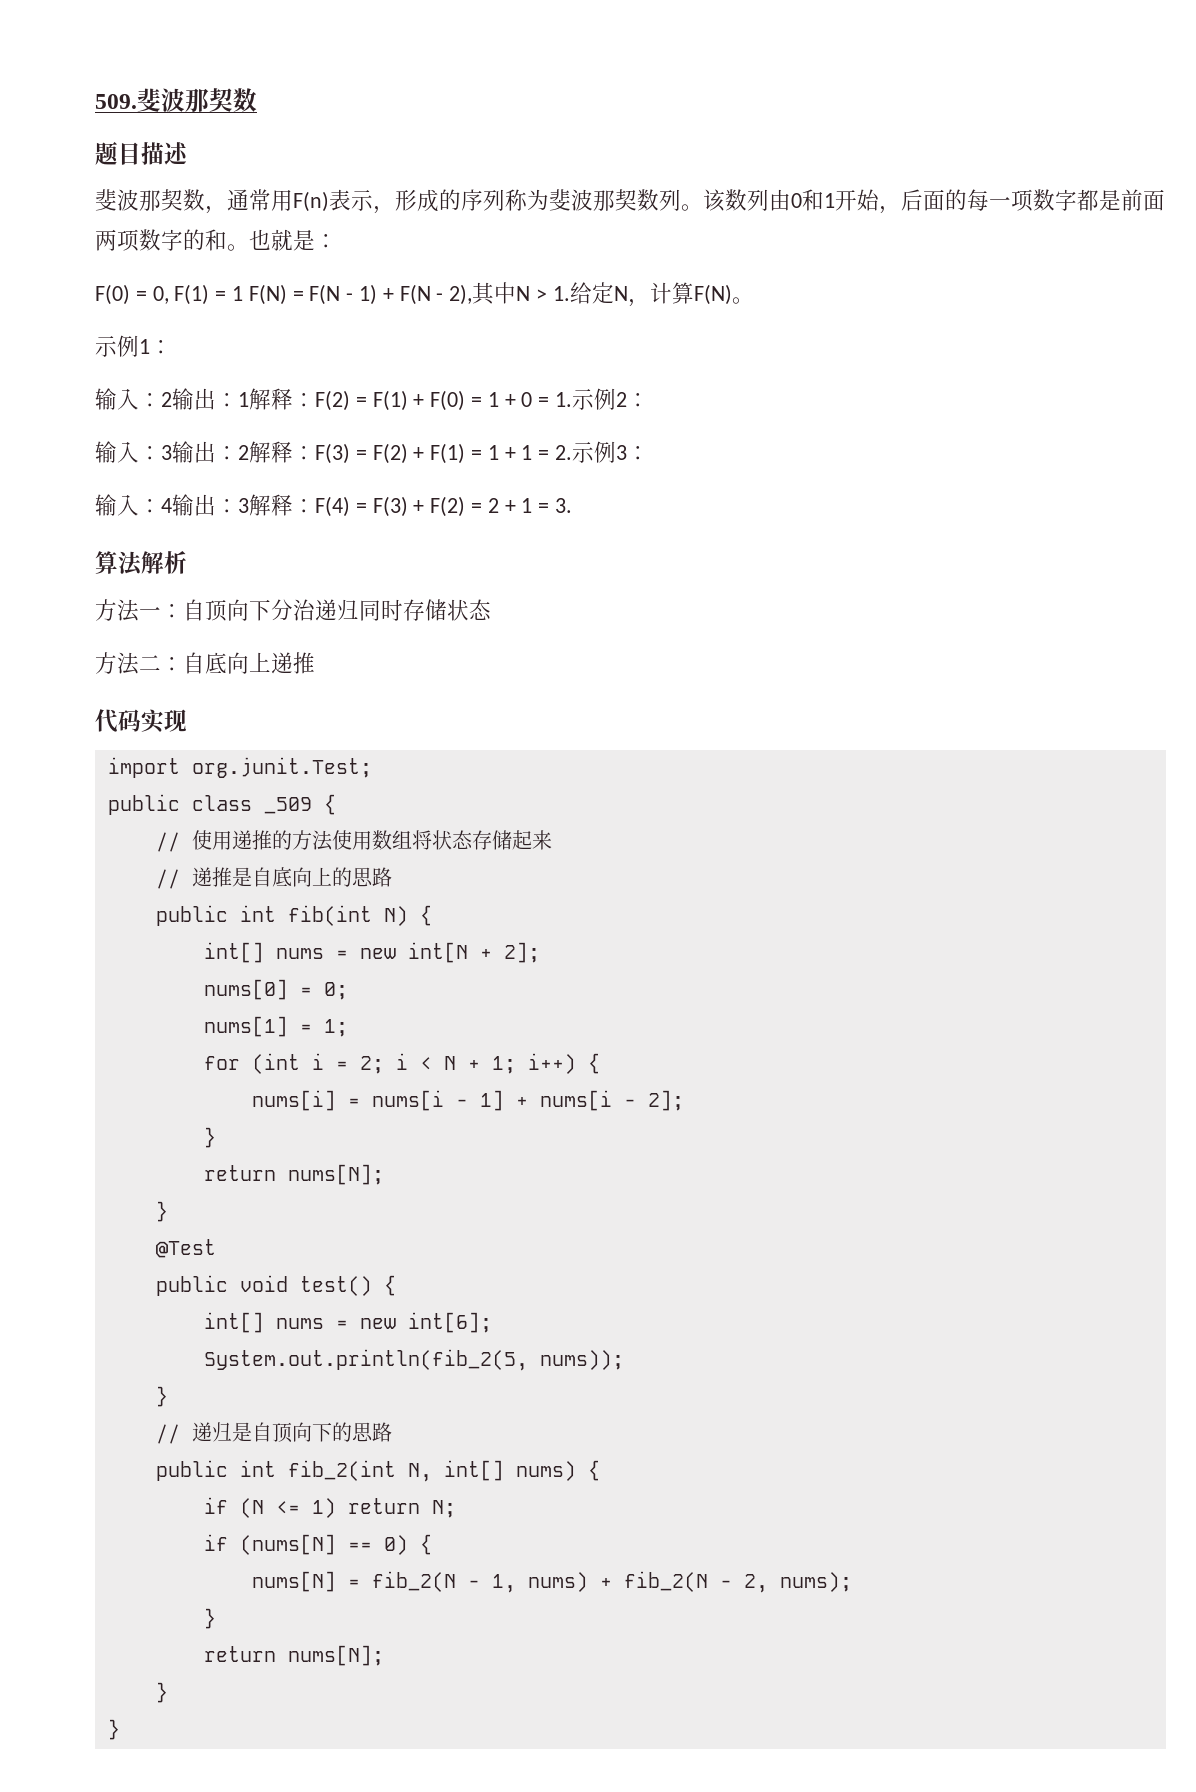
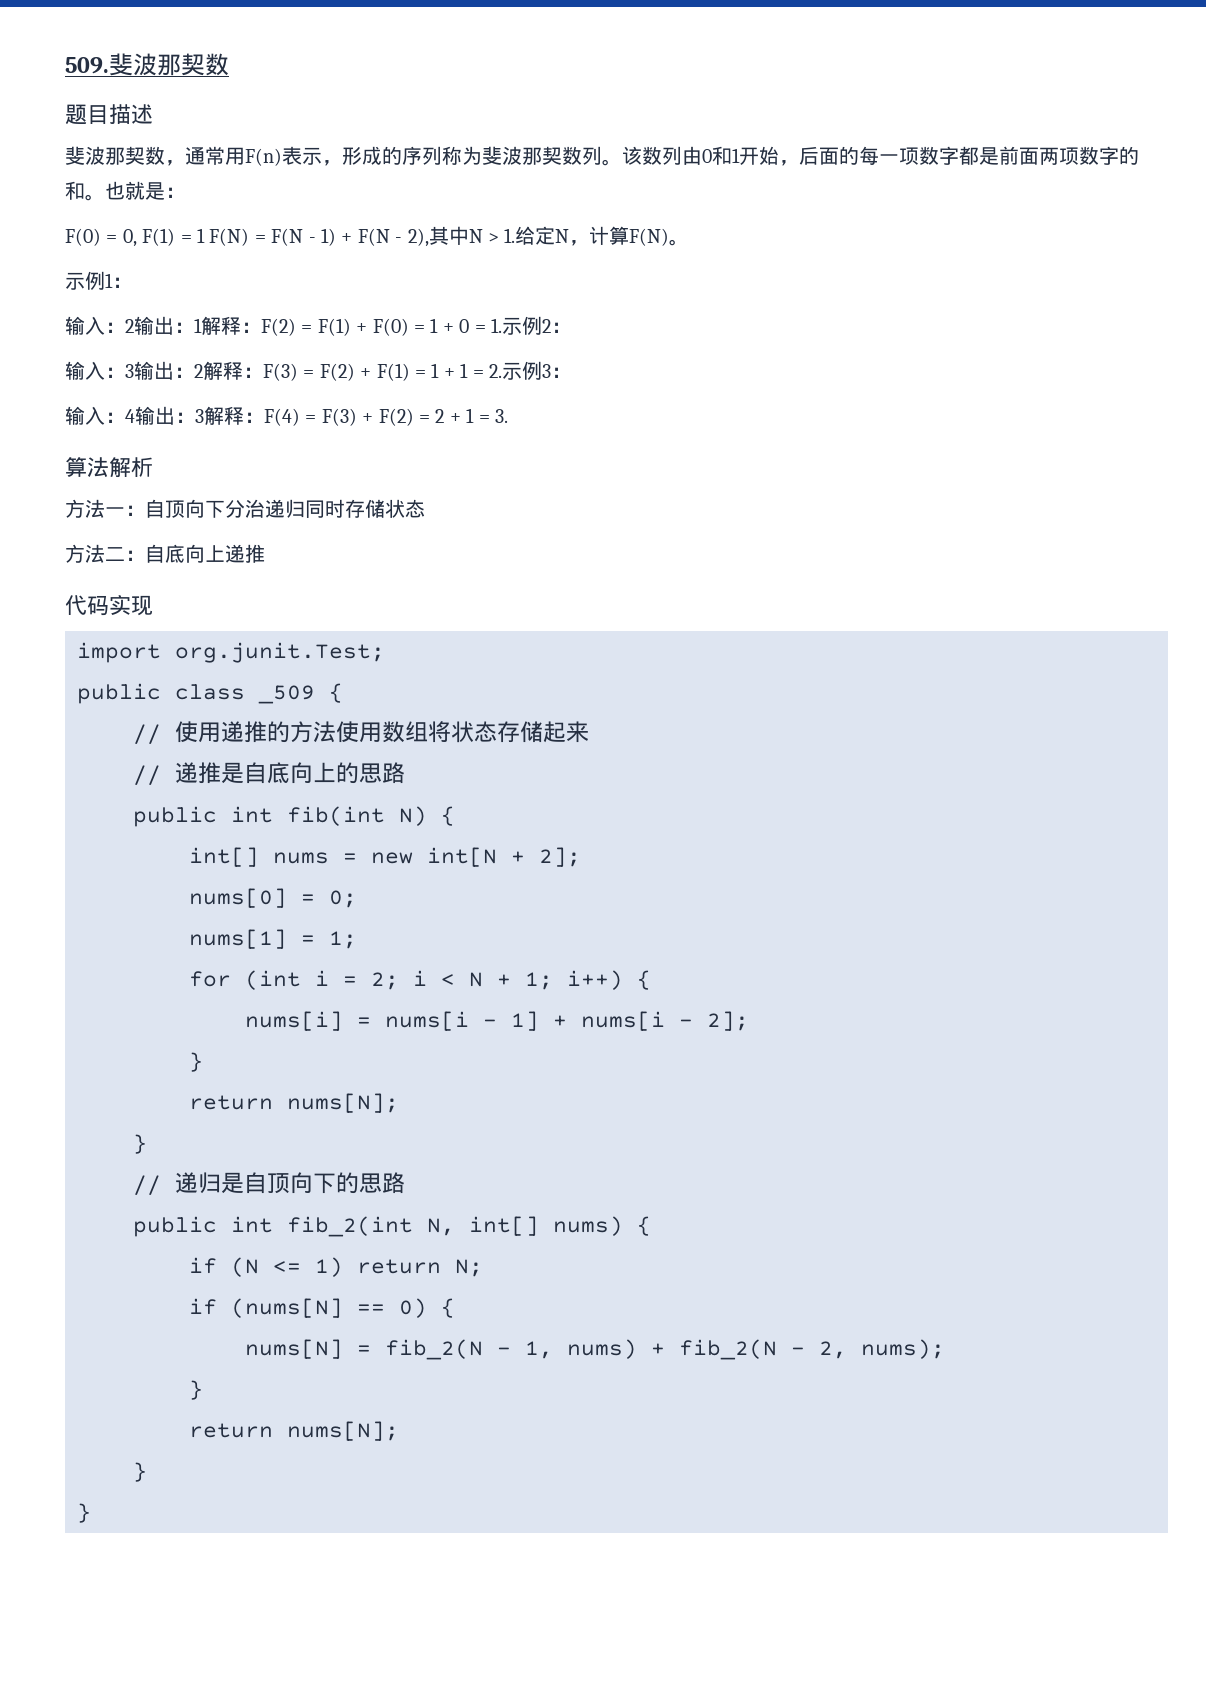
- @Test
- public void test() {
- int[] nums = new int[6];
- System.out.println(fib_2(5, nums));
- }

